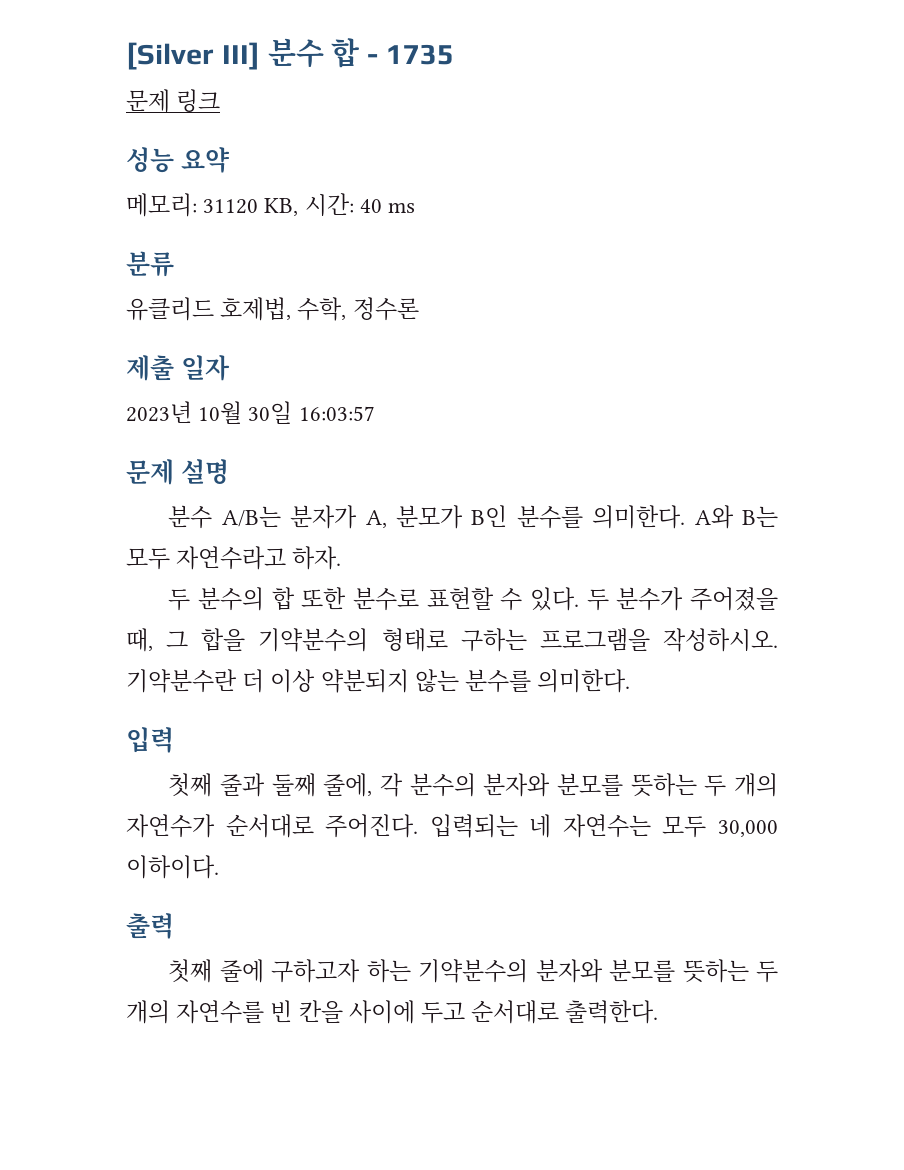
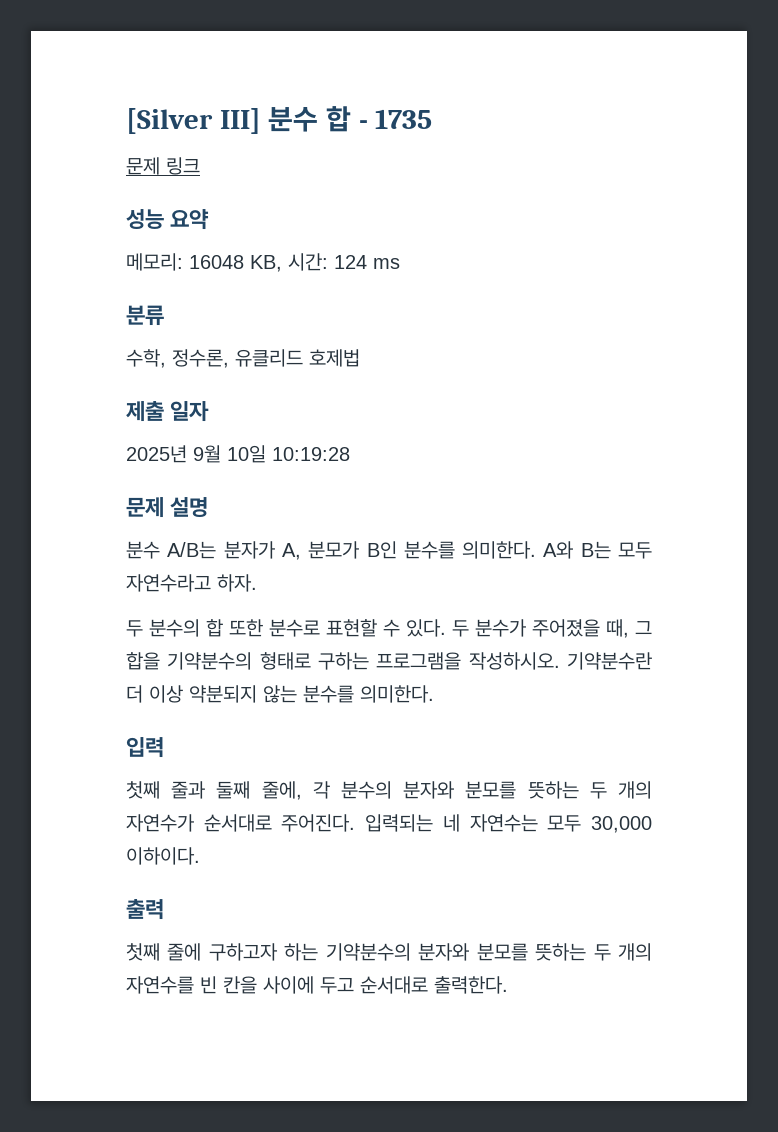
- 메모리: 31120 KB, 시간: 40 ms
+ 메모리: 16048 KB, 시간: 124 ms
- 유클리드 호제법, 수학, 정수론
+ 수학, 정수론, 유클리드 호제법
  제출 일자
- 2023년 10월 30일 16:03:57
+ 2025년 9월 10일 10:19:28

